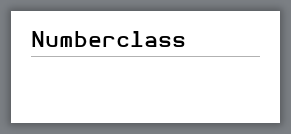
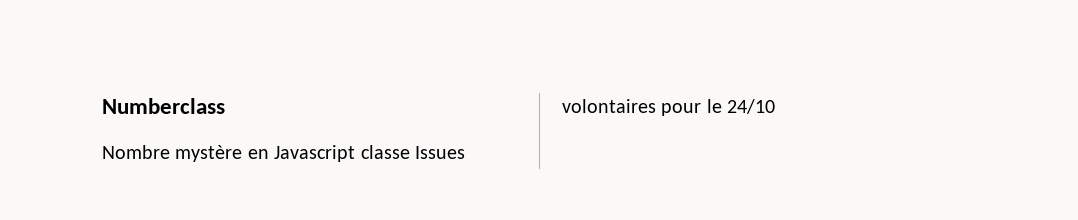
+ Nombre mystère en Javascript classe Issues volontaires pour le 24/10

